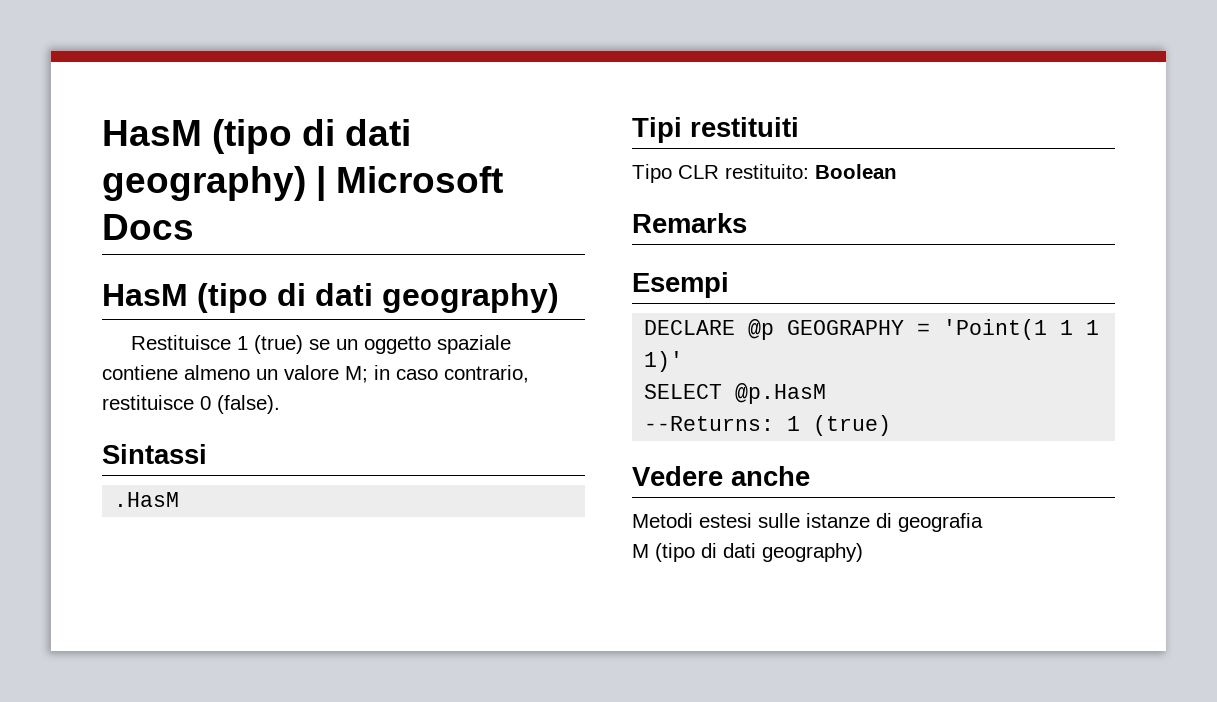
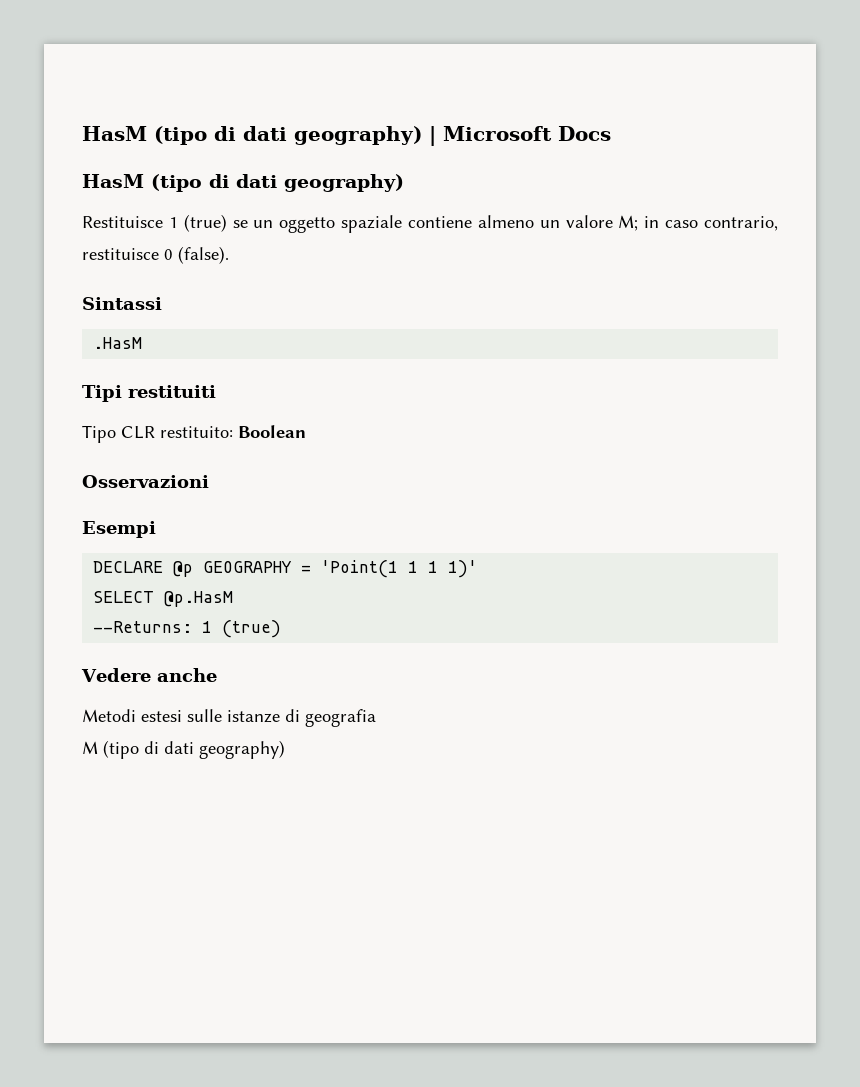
- Remarks
+ Osservazioni

